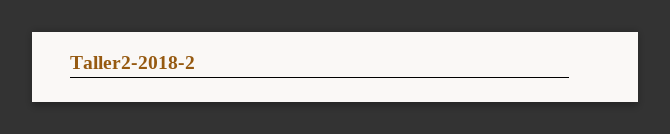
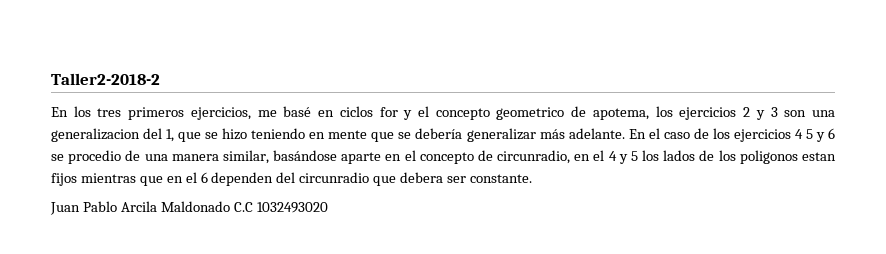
+ En los tres primeros ejercicios, me basé en ciclos for y el concepto geometrico de apotema, los ejercicios 2 y 3 son una generalizacion del 1, que se hizo teniendo en mente que se debería generalizar más adelante. En el caso de los ejercicios 4 5 y 6 se procedio de una manera similar, basándose aparte en el concepto de circunradio, en el 4 y 5 los lados de los poligonos estan fijos mientras que en el 6 dependen del circunradio que debera ser constante.
+ Juan Pablo Arcila Maldonado C.C 1032493020

